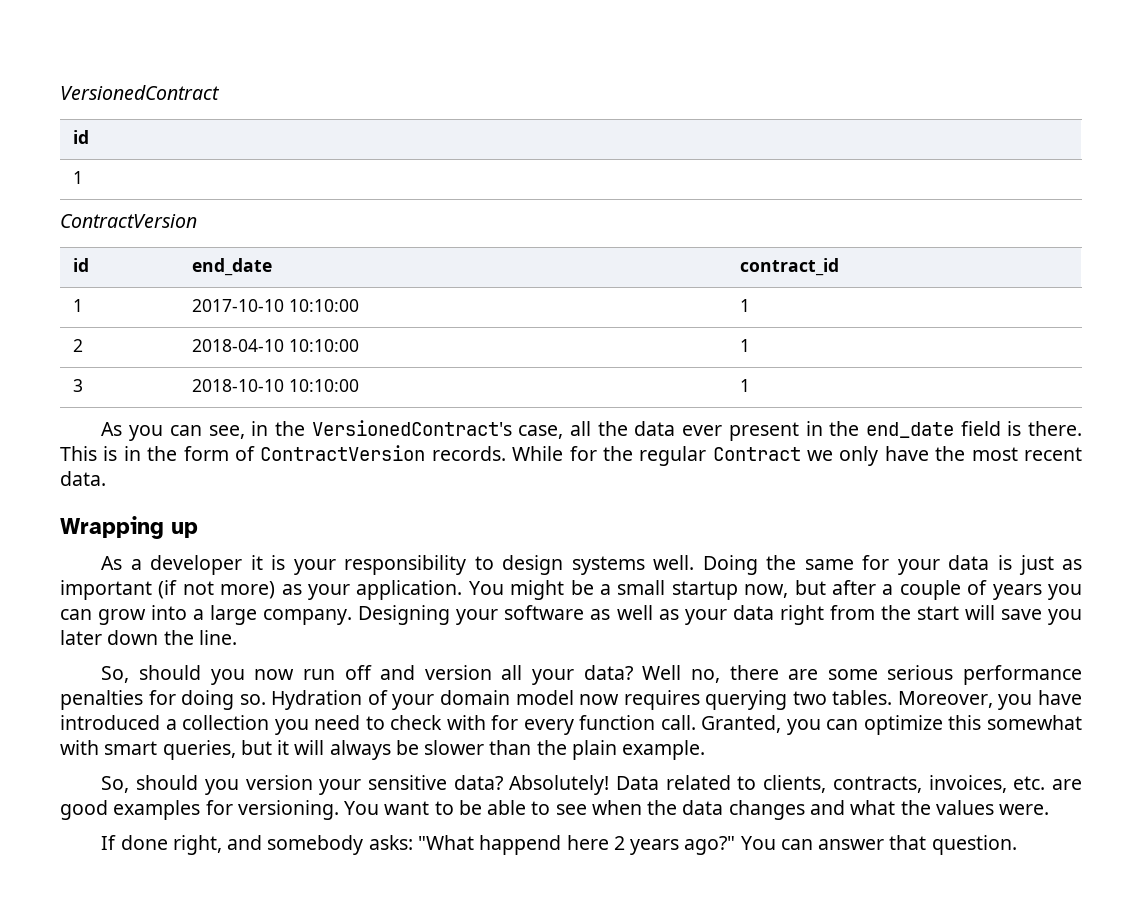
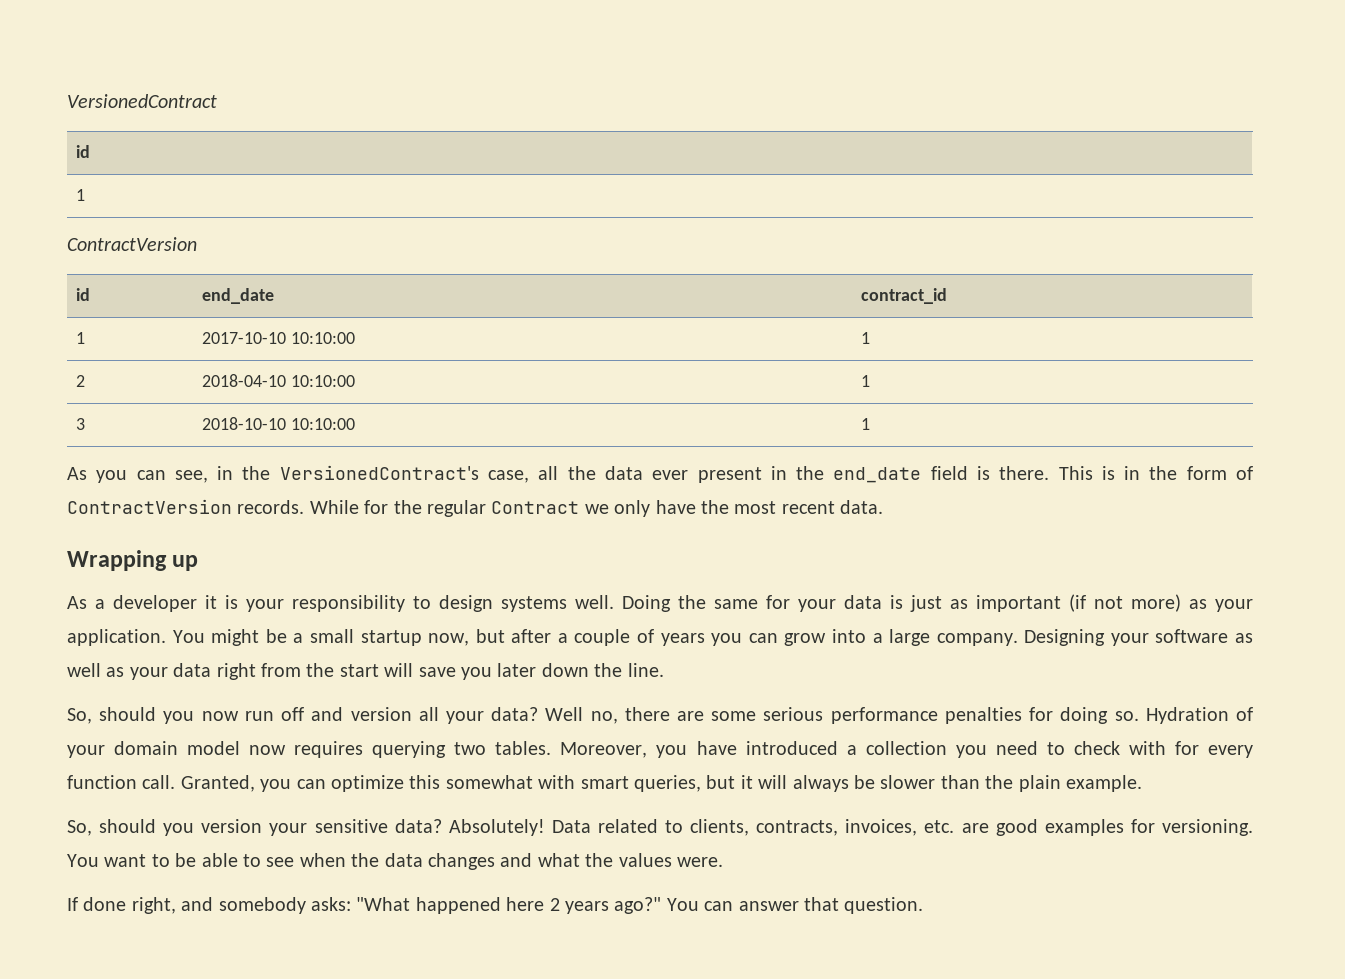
- If done right, and somebody asks: "What happend here 2 years ago?"
+ If done right, and somebody asks: "What happened here 2 years ago?"

